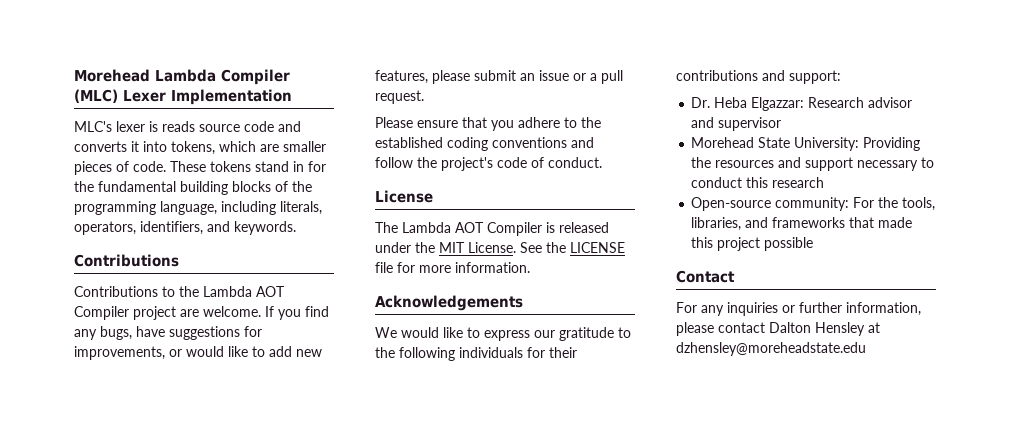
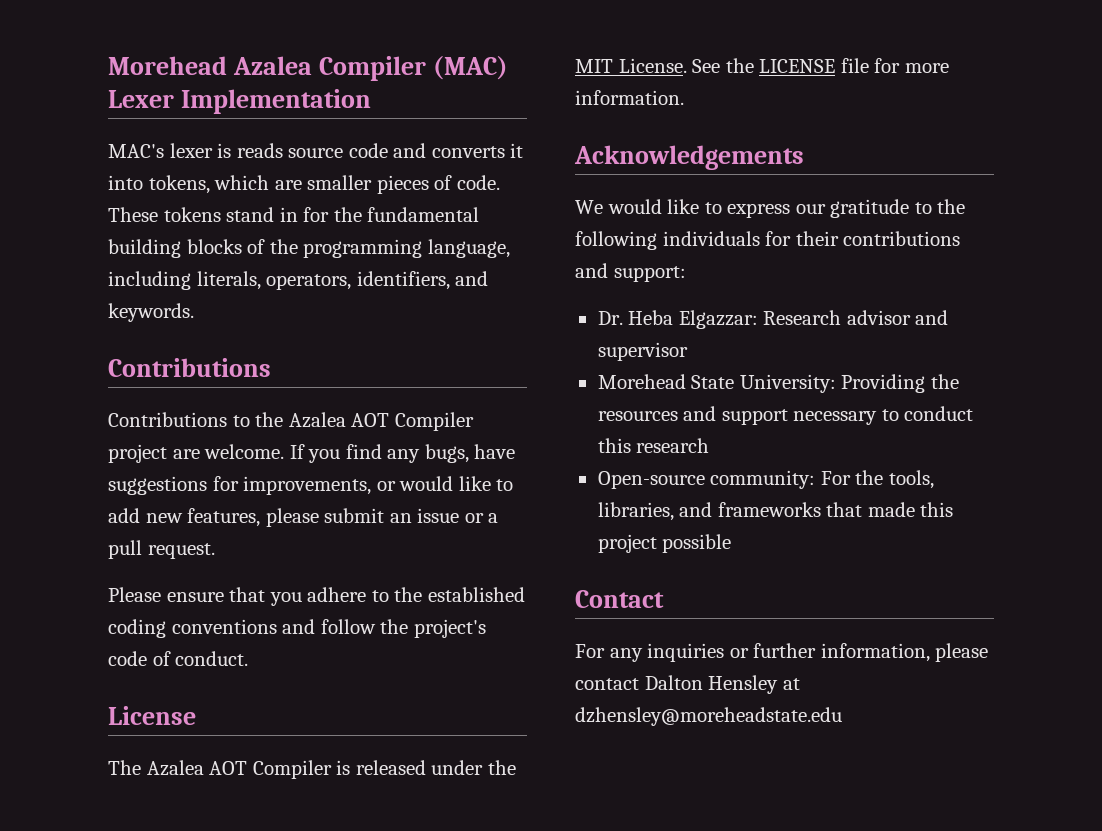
- Morehead Lambda Compiler (MLC) Lexer Implementation
+ Morehead Azalea Compiler (MAC) Lexer Implementation
- MLC's lexer is reads source code and converts it into tokens, which are smaller pieces of code.
+ MAC's lexer is reads source code and converts it into tokens, which are smaller pieces of code.
- Contributions to the Lambda AOT Compiler project are welcome.
+ Contributions to the Azalea AOT Compiler project are welcome.
- The Lambda AOT Compiler is released under the MIT License.
+ The Azalea AOT Compiler is released under the MIT License.

